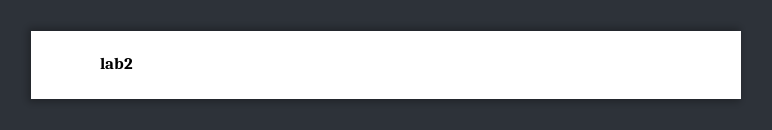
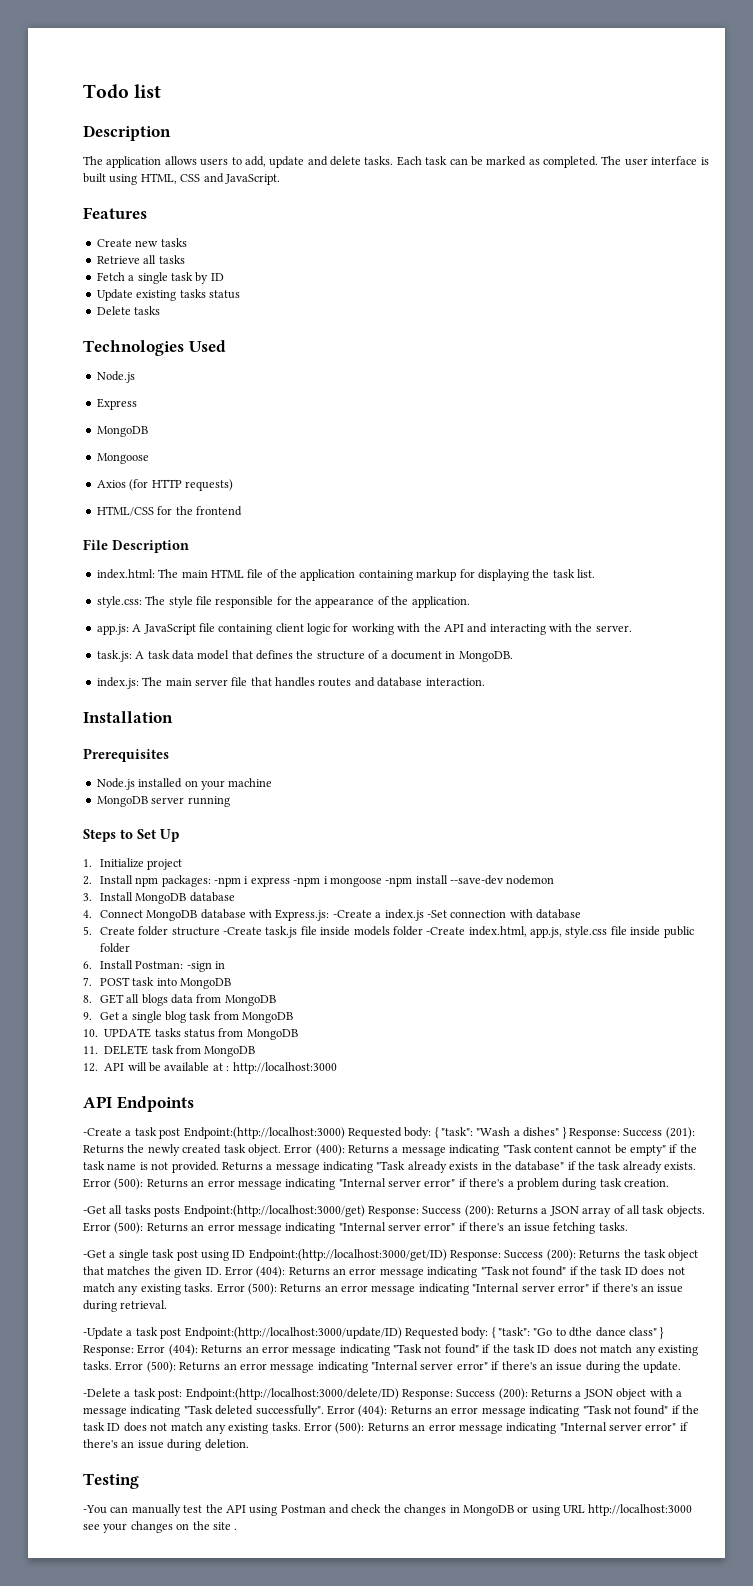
- lab2
+ Todo list
+ Description
+ The application allows users to add, update and delete tasks. Each task can be marked as completed. The user interface is built using HTML, CSS and JavaScript.
+ Features
+ Create new tasks
+ Retrieve all tasks
+ Fetch a single task by ID
+ Update existing tasks status
+ Delete tasks
+ Technologies Used
+ Node.js
+ Express
+ MongoDB
+ Mongoose
+ Axios (for HTTP requests)
+ HTML/CSS for the frontend
+ File Description
+ index.html: The main HTML file of the application containing markup for displaying the task list.
+ style.css: The style file responsible for the appearance of the application.
+ app.js: A JavaScript file containing client logic for working with the API and interacting with the server.
+ task.js: A task data model that defines the structure of a document in MongoDB.
+ index.js: The main server file that handles routes and database interaction.
+ Installation
+ Prerequisites
+ Node.js installed on your machine
+ MongoDB server running
+ Steps to Set Up
+ 1. Initialize project
+ 2. Install npm packages: -npm i express -npm i mongoose -npm install --save-dev nodemon
+ 3. Install MongoDB database
+ 4. Connect MongoDB database with Express.js: -Create a index.js -Set connection with database
+ 5. Create folder structure -Create task.js file inside models folder -Create index.html, app.js, style.css file inside public folder
+ 6. Install Postman: -sign in
+ 7. POST task into MongoDB
+ 8. GET all blogs data from MongoDB
+ 9. Get a single blog task from MongoDB
+ 10. UPDATE tasks status from MongoDB
+ 11. DELETE task from MongoDB
+ 12. API will be available at : http://localhost:3000
+ API Endpoints
+ -Create a task post Endpoint:(http://localhost:3000) Requested body: { "task": "Wash a dishes" } Response: Success (201): Returns the newly created task object. Error (400): Returns a message indicating "Task content cannot be empty" if the task name is not provided. Returns a message indicating "Task already exists in the database" if the task already exists. Error (500): Returns an error message indicating "Internal server error" if there's a problem during task creation.
+ -Get all tasks posts Endpoint:(http://localhost:3000/get) Response: Success (200): Returns a JSON array of all task objects. Error (500): Returns an error message indicating "Internal server error" if there's an issue fetching tasks.
+ -Get a single task post using ID Endpoint:(http://localhost:3000/get/ID) Response: Success (200): Returns the task object that matches the given ID. Error (404): Returns an error message indicating "Task not found" if the task ID does not match any existing tasks. Error (500): Returns an error message indicating "Internal server error" if there's an issue during retrieval.
+ -Update a task post Endpoint:(http://localhost:3000/update/ID) Requested body: { "task": "Go to dthe dance class" } Response: Error (404): Returns an error message indicating "Task not found" if the task ID does not match any existing tasks. Error (500): Returns an error message indicating "Internal server error" if there's an issue during the update.
+ -Delete a task post: Endpoint:(http://localhost:3000/delete/ID) Response: Success (200): Returns a JSON object with a message indicating "Task deleted successfully". Error (404): Returns an error message indicating "Task not found" if the task ID does not match any existing tasks. Error (500): Returns an error message indicating "Internal server error" if there's an issue during deletion.
+ Testing
+ -You can manually test the API using Postman and check the changes in MongoDB or using URL http://localhost:3000 see your changes on the site .

